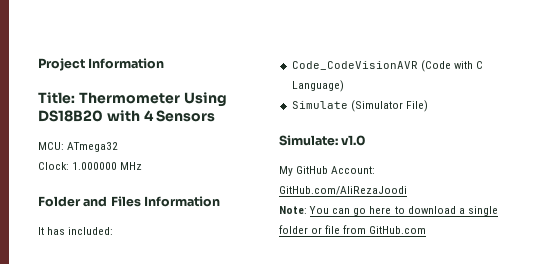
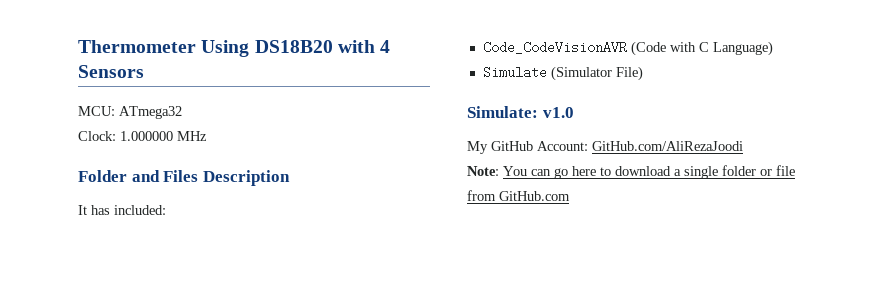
- Project Information
- Title: Thermometer Using DS18B20 with 4 Sensors
+ Thermometer Using DS18B20 with 4 Sensors
- Folder and Files Information
+ Folder and Files Description

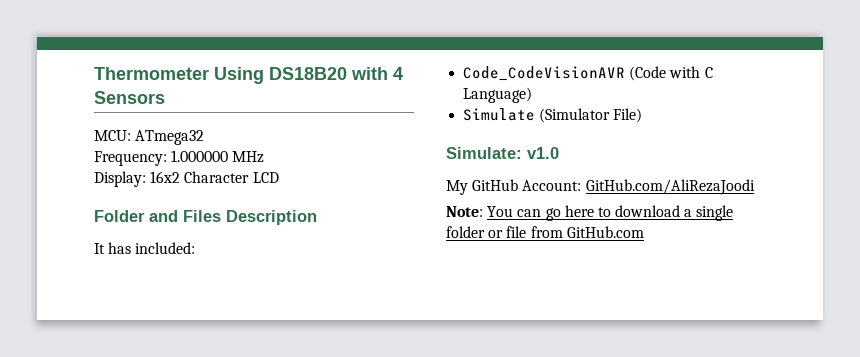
- Clock: 1.000000 MHz
+ Frequency: 1.000000 MHz
+ Display: 16x2 Character LCD

